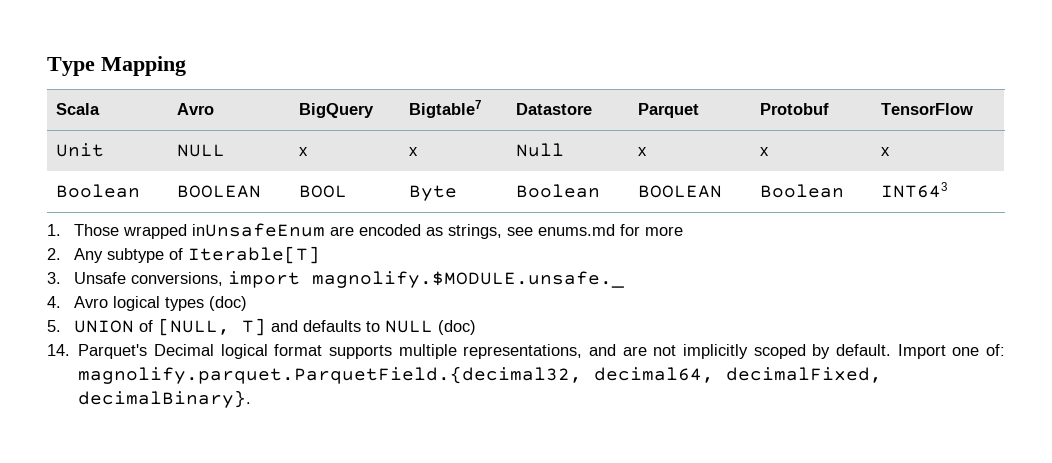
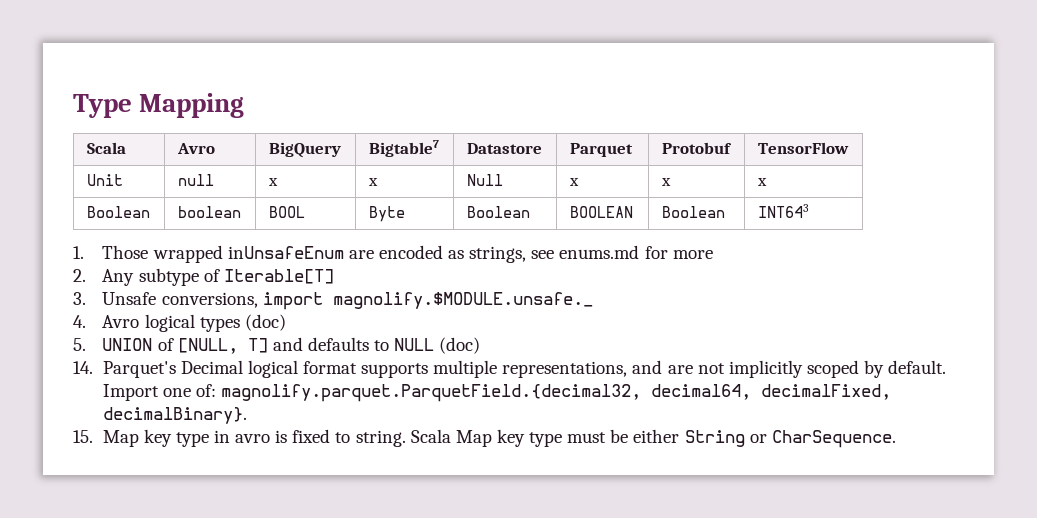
- Unit | NULL | x | x | Null | x | x | x
+ Unit | null | x | x | Null | x | x | x
- Boolean | BOOLEAN | BOOL | Byte | Boolean | BOOLEAN | Boolean | INT643
+ Boolean | boolean | BOOL | Byte | Boolean | BOOLEAN | Boolean | INT643
+ 15. Map key type in avro is fixed to string. Scala Map key type must be either String or CharSequence.

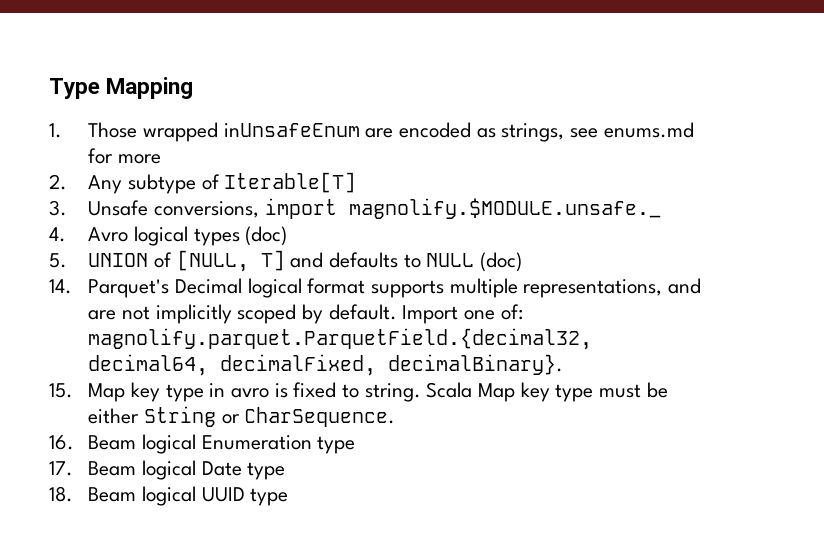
- Scala | Avro | BigQuery | Bigtable7 | Datastore | Parquet | Protobuf | TensorFlow
- Unit | null | x | x | Null | x | x | x
- Boolean | boolean | BOOL | Byte | Boolean | BOOLEAN | Boolean | INT643
+ 16. Beam logical Enumeration type
+ 17. Beam logical Date type
+ 18. Beam logical UUID type

